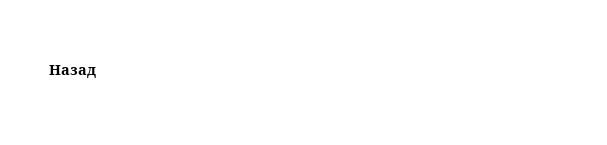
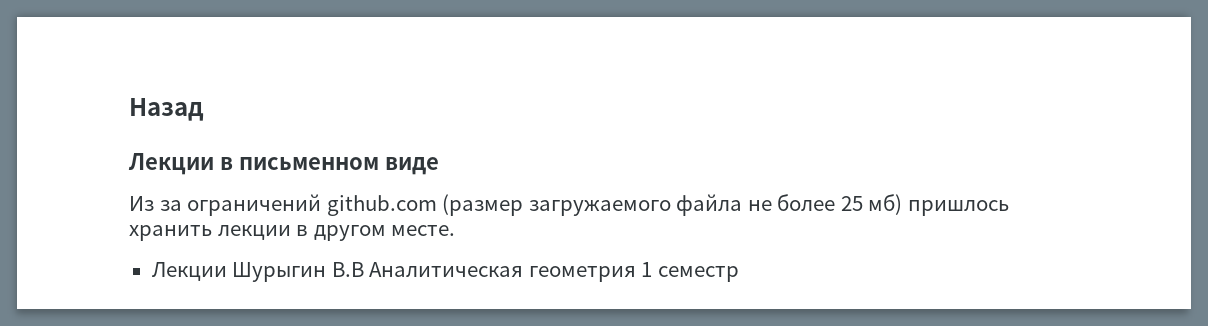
+ Лекции в письменном виде
+ Из за ограничений github.com (размер загружаемого файла не более 25 мб) пришлось хранить лекции в другом месте.
+ Лекции Шурыгин B.B Аналитическая геометрия 1 семестр

